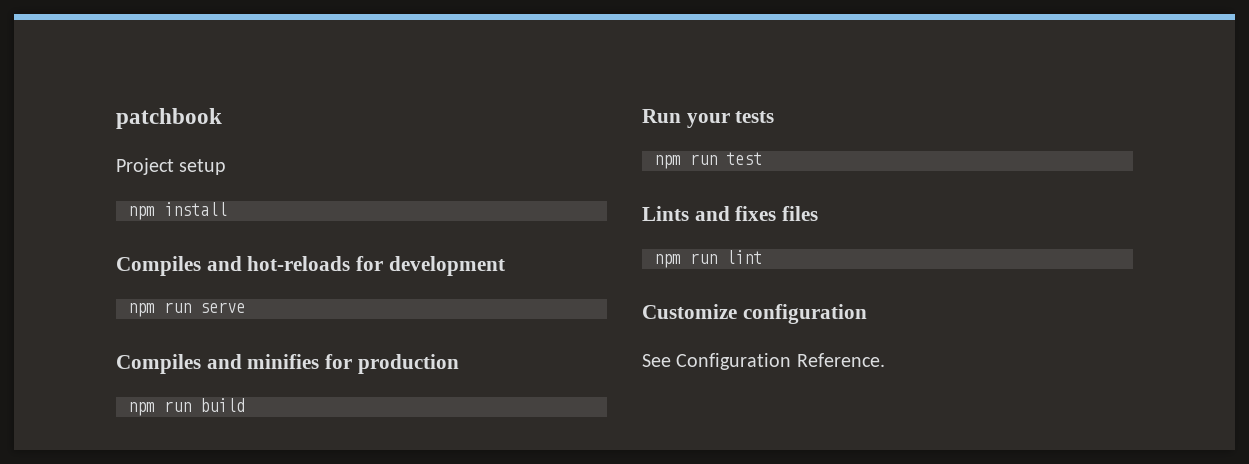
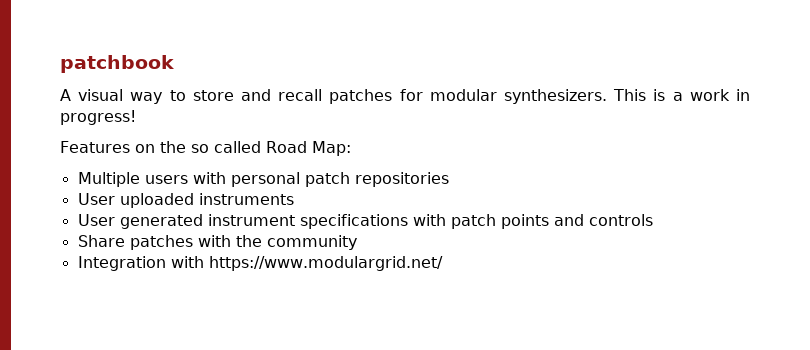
- Project setup
- npm install
- Compiles and hot-reloads for development
- npm run serve
- Compiles and minifies for production
- npm run build
- Run your tests
- npm run test
- Lints and fixes files
- npm run lint
- Customize configuration
- See Configuration Reference.
+ A visual way to store and recall patches for modular synthesizers. This is a work in progress!
+ Features on the so called Road Map:
+ Multiple users with personal patch repositories
+ User uploaded instruments
+ User generated instrument specifications with patch points and controls
+ Share patches with the community
+ Integration with https://www.modulargrid.net/

